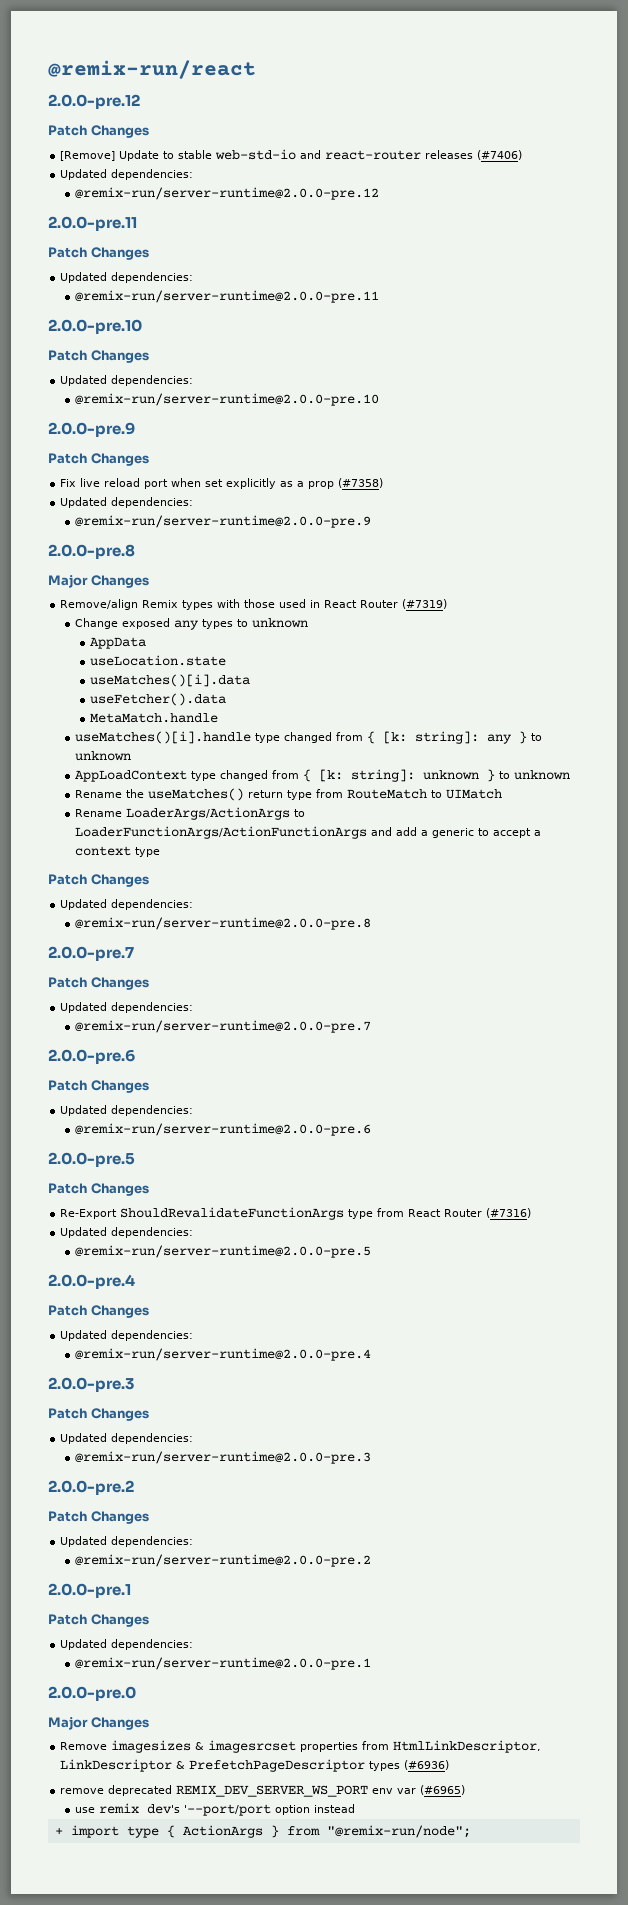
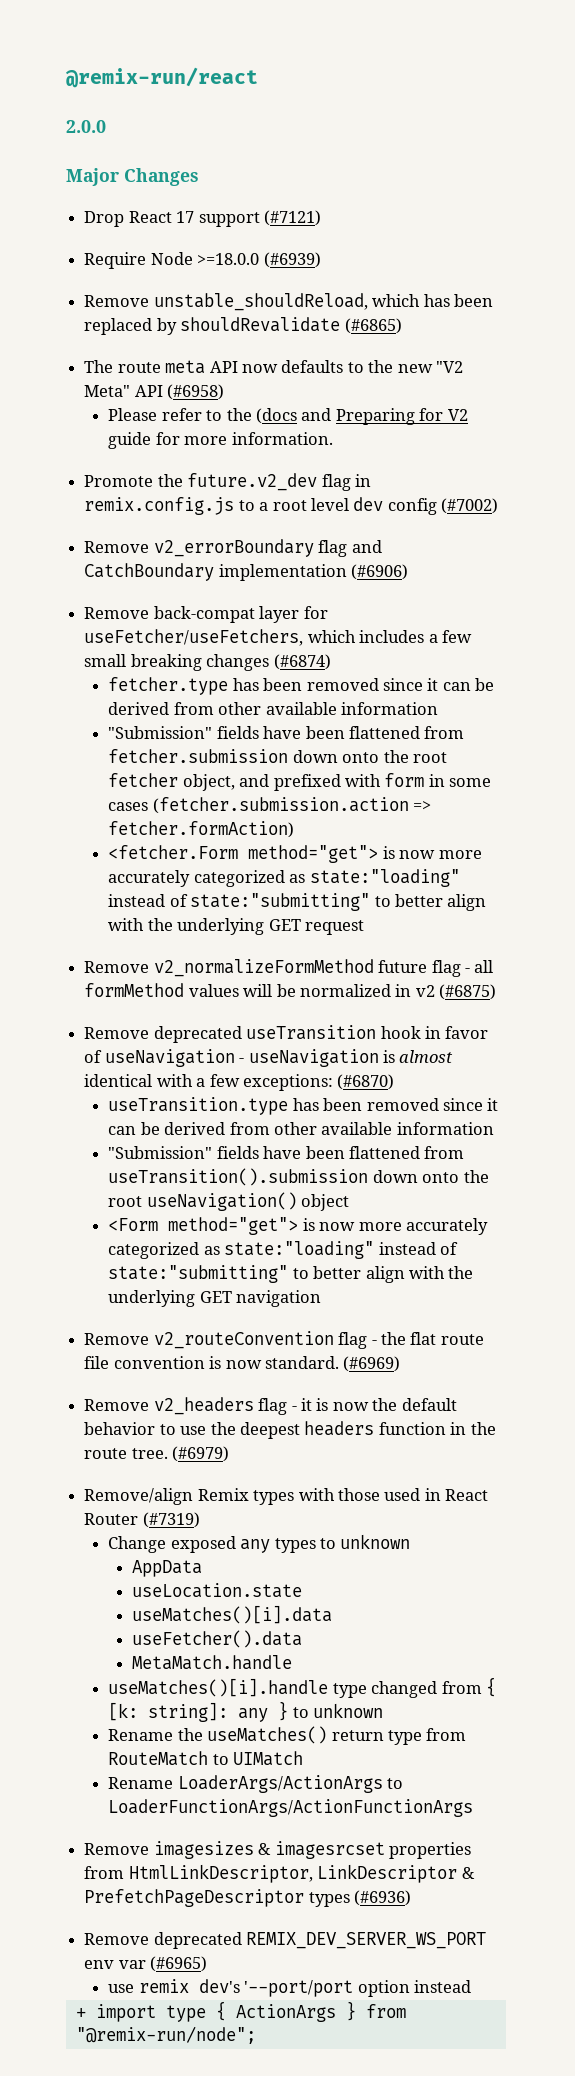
- 2.0.0-pre.12
- Patch Changes
- [Remove] Update to stable web-std-io and react-router releases (#7406)
- Updated dependencies:
- @remix-run/server-runtime@2.0.0-pre.12
- 2.0.0-pre.11
- Patch Changes
- Updated dependencies:
- @remix-run/server-runtime@2.0.0-pre.11
- 2.0.0-pre.10
- Patch Changes
- Updated dependencies:
- @remix-run/server-runtime@2.0.0-pre.10
- 2.0.0-pre.9
- Patch Changes
- Fix live reload port when set explicitly as a prop (#7358)
- Updated dependencies:
- @remix-run/server-runtime@2.0.0-pre.9
- 2.0.0-pre.8
+ 2.0.0
  Major Changes
+ Drop React 17 support (#7121)
+ Require Node >=18.0.0 (#6939)
+ Remove unstable_shouldReload, which has been replaced by shouldRevalidate (#6865)
+ The route meta API now defaults to the new "V2 Meta" API (#6958)
+ Please refer to the (docs and Preparing for V2 guide for more information.
+ Promote the future.v2_dev flag in remix.config.js to a root level dev config (#7002)
+ Remove v2_errorBoundary flag and CatchBoundary implementation (#6906)
+ Remove back-compat layer for useFetcher/useFetchers, which includes a few small breaking changes (#6874)
+ fetcher.type has been removed since it can be derived from other available information
+ "Submission" fields have been flattened from fetcher.submission down onto the root fetcher object, and prefixed with form in some cases (fetcher.submission.action => fetcher.formAction)
+ <fetcher.Form method="get"> is now more accurately categorized as state:"loading" instead of state:"submitting" to better align with the underlying GET request
+ Remove v2_normalizeFormMethod future flag - all formMethod values will be normalized in v2 (#6875)
+ Remove deprecated useTransition hook in favor of useNavigation - useNavigation is almost identical with a few exceptions: (#6870)
+ useTransition.type has been removed since it can be derived from other available information
+ "Submission" fields have been flattened from useTransition().submission down onto the root useNavigation() object
+ <Form method="get"> is now more accurately categorized as state:"loading" instead of state:"submitting" to better align with the underlying GET navigation
+ Remove v2_routeConvention flag - the flat route file convention is now standard. (#6969)
+ Remove v2_headers flag - it is now the default behavior to use the deepest headers function in the route tree. (#6979)
- AppLoadContext type changed from { [k: string]: unknown } to unknown
- Rename LoaderArgs/ActionArgs to LoaderFunctionArgs/ActionFunctionArgs and add a generic to accept a context type
- Patch Changes
- Updated dependencies:
- @remix-run/server-runtime@2.0.0-pre.8
- 2.0.0-pre.7
- Patch Changes
- Updated dependencies:
- @remix-run/server-runtime@2.0.0-pre.7
- 2.0.0-pre.6
- Patch Changes
- Updated dependencies:
- @remix-run/server-runtime@2.0.0-pre.6
- 2.0.0-pre.5
- Patch Changes
- Re-Export ShouldRevalidateFunctionArgs type from React Router (#7316)
- Updated dependencies:
- @remix-run/server-runtime@2.0.0-pre.5
- 2.0.0-pre.4
- Patch Changes
- Updated dependencies:
- @remix-run/server-runtime@2.0.0-pre.4
- 2.0.0-pre.3
- Patch Changes
- Updated dependencies:
- @remix-run/server-runtime@2.0.0-pre.3
- 2.0.0-pre.2
- Patch Changes
- Updated dependencies:
- @remix-run/server-runtime@2.0.0-pre.2
- 2.0.0-pre.1
- Patch Changes
- Updated dependencies:
- @remix-run/server-runtime@2.0.0-pre.1
- 2.0.0-pre.0
- Major Changes
+ Rename LoaderArgs/ActionArgs to LoaderFunctionArgs/ActionFunctionArgs
- remove deprecated REMIX_DEV_SERVER_WS_PORT env var (#6965)
+ Remove deprecated REMIX_DEV_SERVER_WS_PORT env var (#6965)

